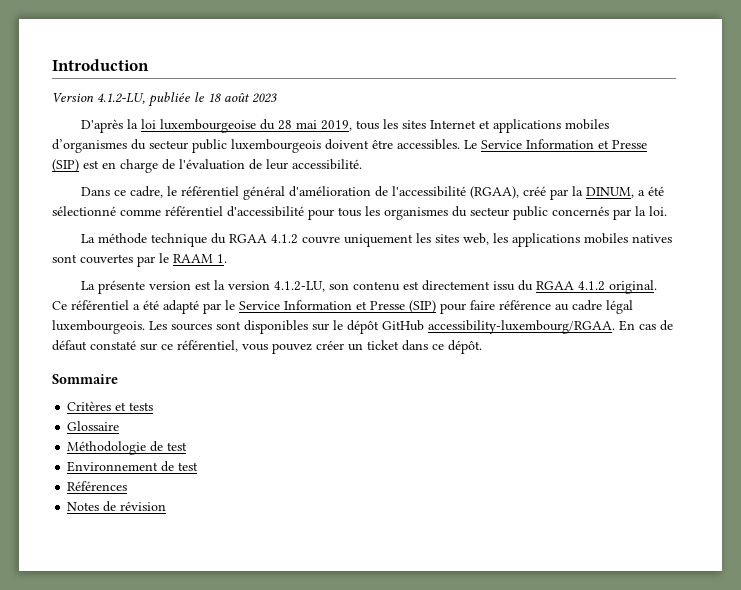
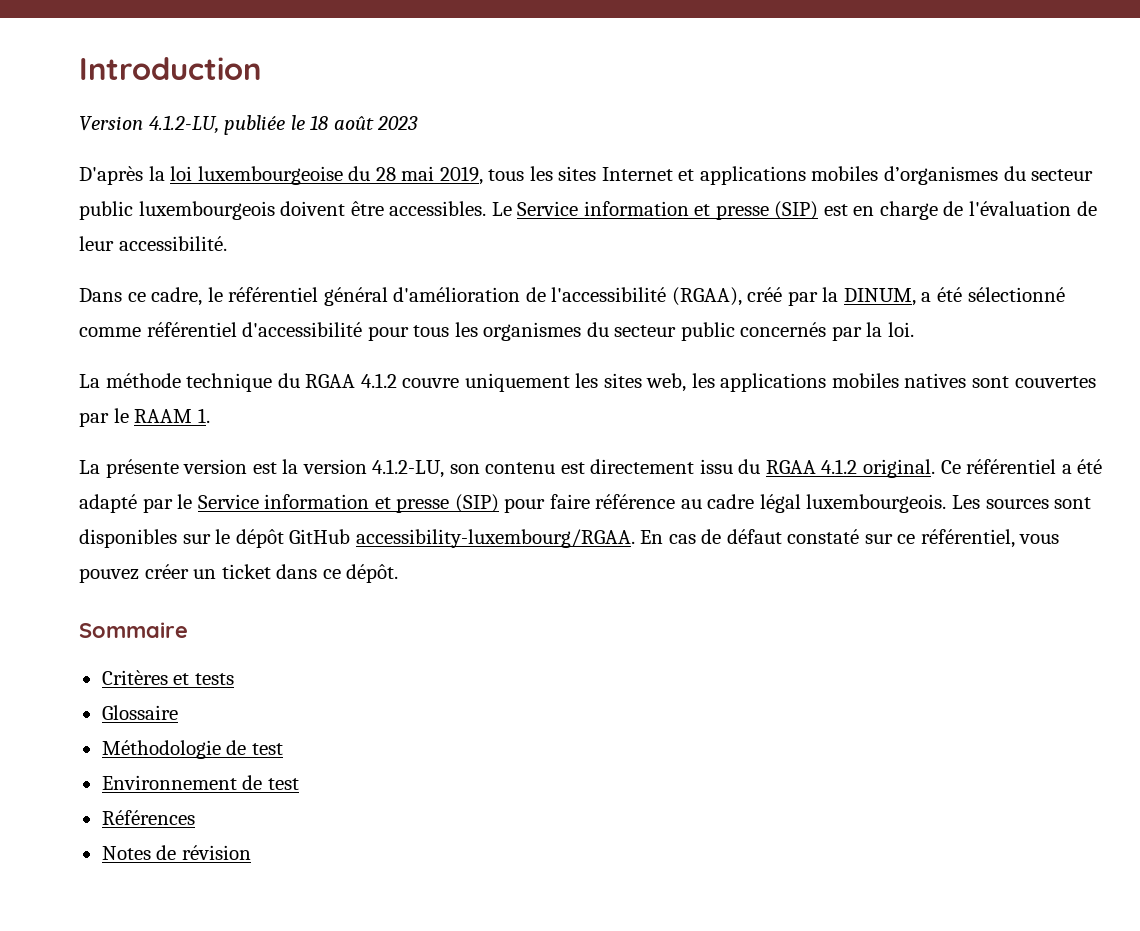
- Le Service Information et Presse (SIP) est en charge de l'évaluation de leur accessibilité.
+ Le Service information et presse (SIP) est en charge de l'évaluation de leur accessibilité.
- Ce référentiel a été adapté par le Service Information et Presse (SIP) pour faire référence au cadre légal luxembourgeois.
+ Ce référentiel a été adapté par le Service information et presse (SIP) pour faire référence au cadre légal luxembourgeois.

